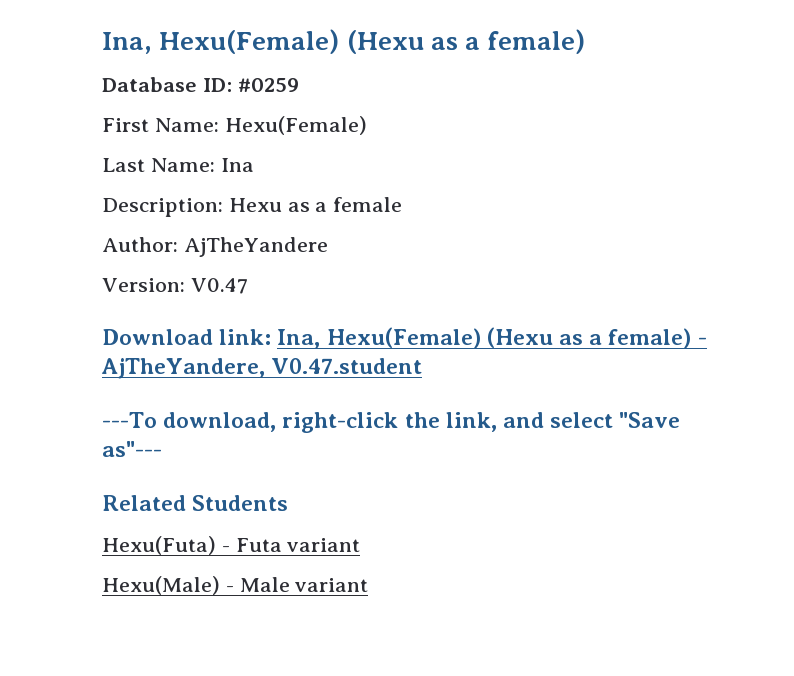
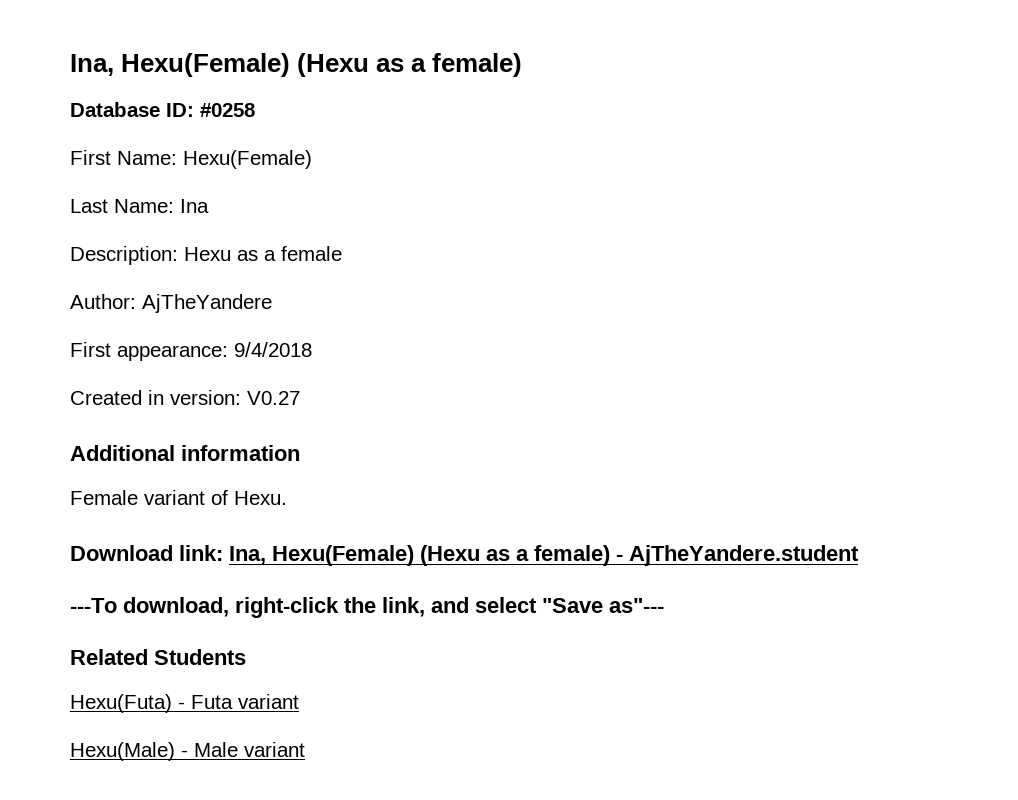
- Database ID: #0259
+ Database ID: #0258
- Version: V0.47
+ First appearance: 9/4/2018
+ Created in version: V0.27
+ Additional information
+ Female variant of Hexu.
- Download link: Ina, Hexu(Female) (Hexu as a female) - AjTheYandere, V0.47.student
+ Download link: Ina, Hexu(Female) (Hexu as a female) - AjTheYandere.student

